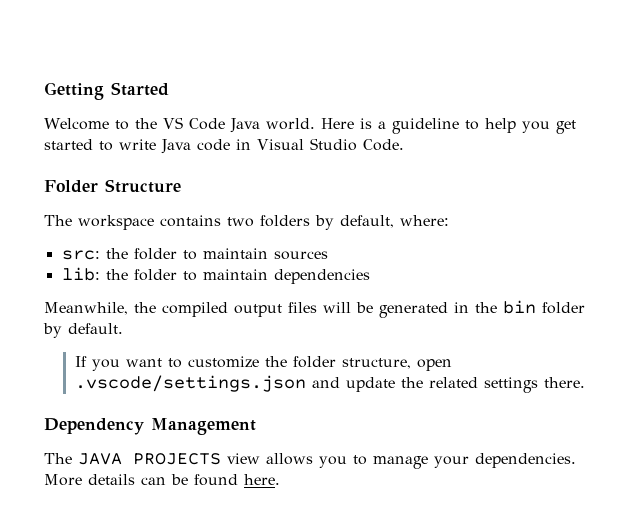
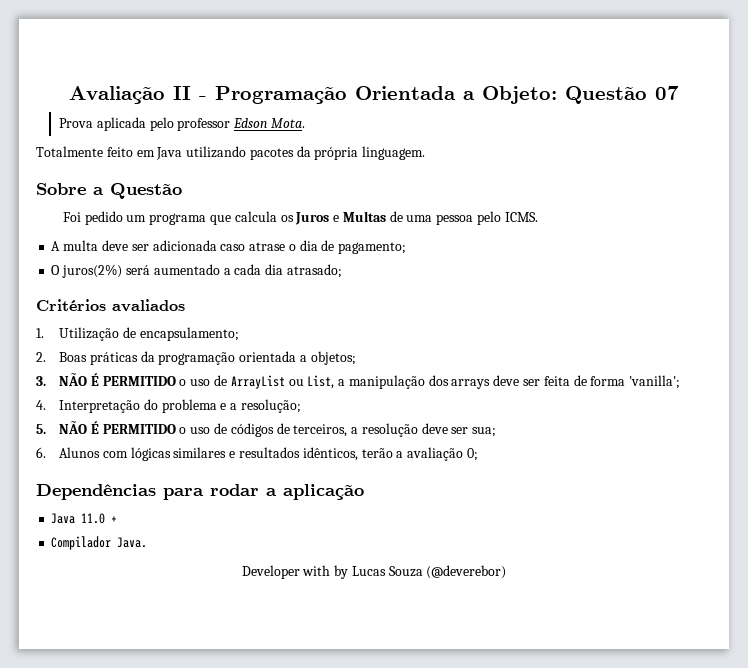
- Getting Started
- Welcome to the VS Code Java world. Here is a guideline to help you get started to write Java code in Visual Studio Code.
- Folder Structure
- The workspace contains two folders by default, where:
- src: the folder to maintain sources
- lib: the folder to maintain dependencies
- Meanwhile, the compiled output files will be generated in the bin folder by default.
- If you want to customize the folder structure, open .vscode/settings.json and update the related settings there.
- Dependency Management
- The JAVA PROJECTS view allows you to manage your dependencies. More details can be found here.
+ Avaliação II - Programação Orientada a Objeto: Questão 07
+ Prova aplicada pelo professor Edson Mota.
+ Totalmente feito em Java utilizando pacotes da própria linguagem.
+ Sobre a Questão
+ Foi pedido um programa que calcula os Juros e Multas de uma pessoa pelo ICMS.
+ A multa deve ser adicionada caso atrase o dia de pagamento;
+ O juros(2%) será aumentado a cada dia atrasado;
+ Critérios avaliados
+ 1. Utilização de encapsulamento;
+ 2. Boas práticas da programação orientada a objetos;
+ 3. NÃO É PERMITIDO o uso de ArrayList ou List, a manipulação dos arrays deve ser feita de forma 'vanilla';
+ 4. Interpretação do problema e a resolução;
+ 5. NÃO É PERMITIDO o uso de códigos de terceiros, a resolução deve ser sua;
+ 6. Alunos com lógicas similares e resultados idênticos, terão a avaliação 0;
+ Dependências para rodar a aplicação
+ Java 11.0 +
+ Compilador Java.
+ Developer with by Lucas Souza (@deverebor)

